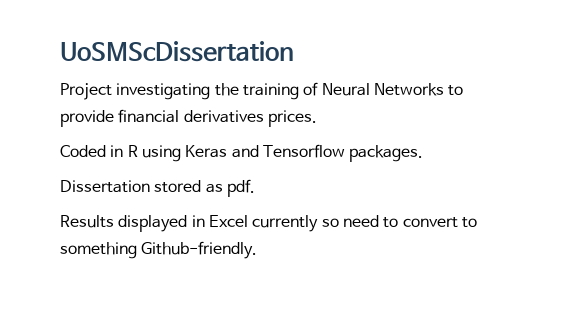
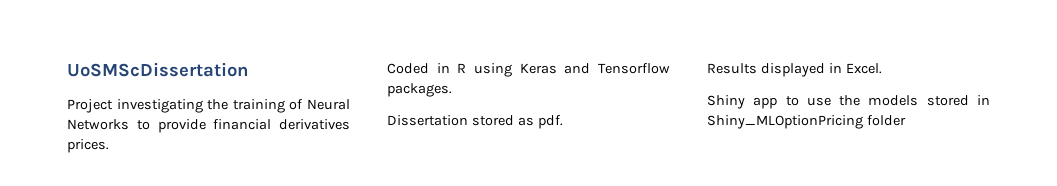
- Results displayed in Excel currently so need to convert to something Github-friendly.
+ Results displayed in Excel.
+ Shiny app to use the models stored in Shiny_MLOptionPricing folder

